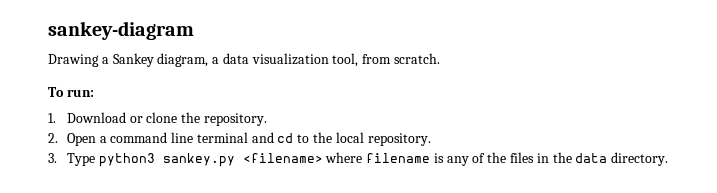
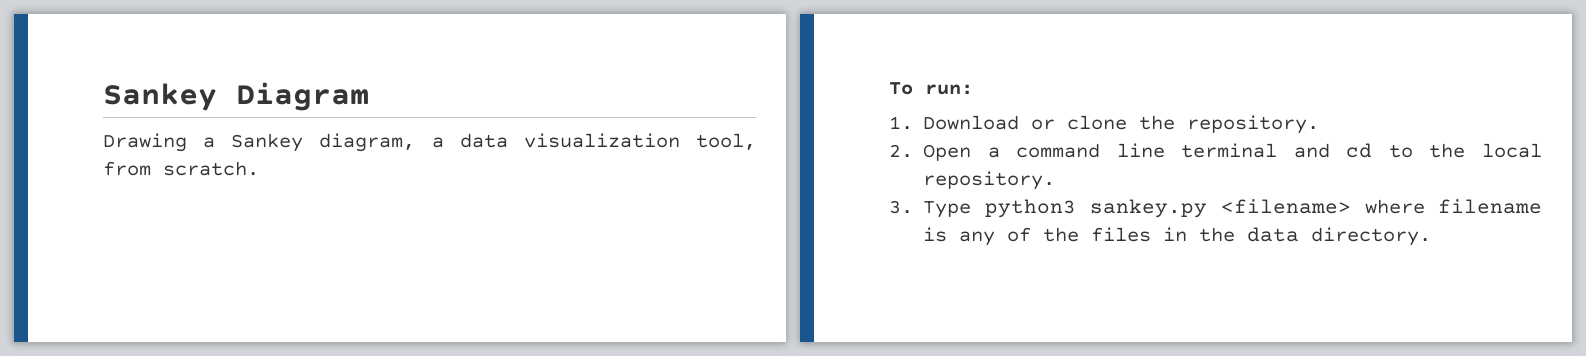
- sankey-diagram
+ Sankey Diagram

